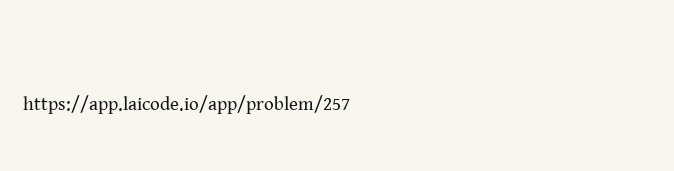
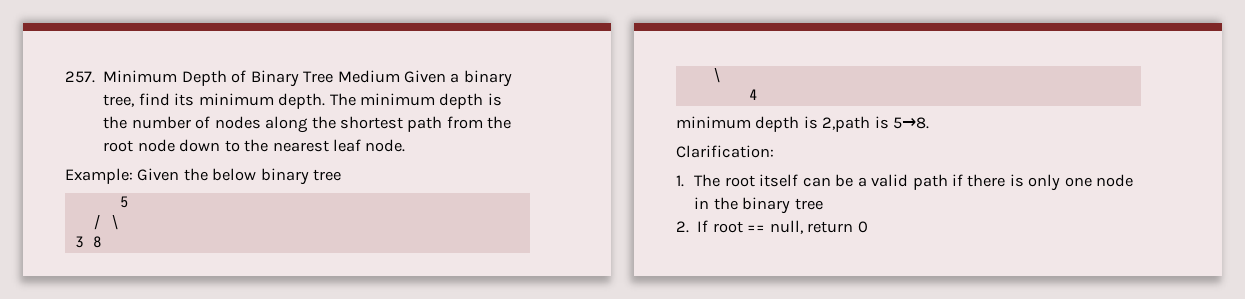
- https://app.laicode.io/app/problem/257
+ 257. Minimum Depth of Binary Tree Medium Given a binary tree, find its minimum depth. The minimum depth is the number of nodes along the shortest path from the root node down to the nearest leaf node.
+ Example: Given the below binary tree
+ 5
+ / \
+ 3 8
+ \
+ 4
+ minimum depth is 2,path is 5→8.
+ Clarification:
+ 1. The root itself can be a valid path if there is only one node in the binary tree
+ 2. If root == null, return 0

